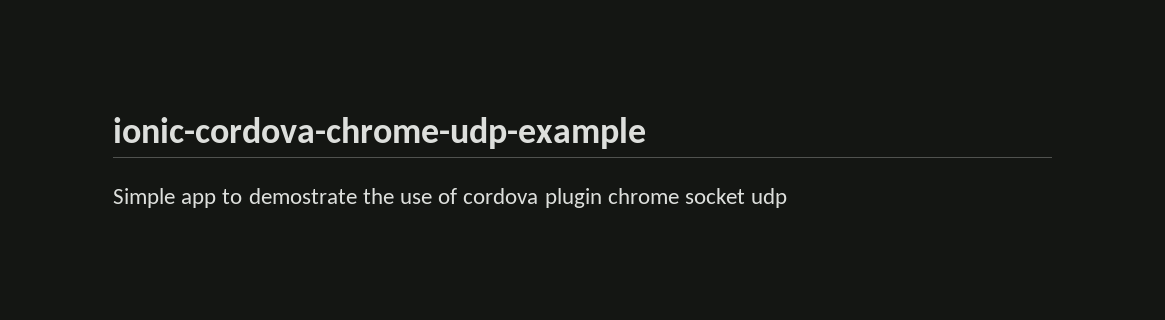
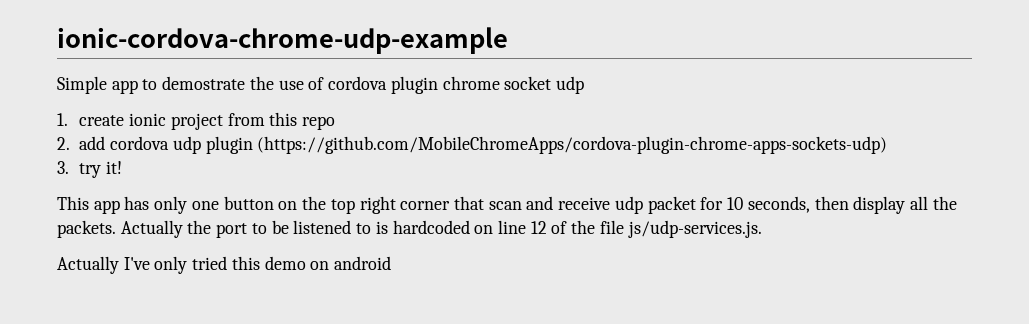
+ 1. create ionic project from this repo
+ 2. add cordova udp plugin (https://github.com/MobileChromeApps/cordova-plugin-chrome-apps-sockets-udp)
+ 3. try it!
+ This app has only one button on the top right corner that scan and receive udp packet for 10 seconds, then display all the packets. Actually the port to be listened to is hardcoded on line 12 of the file js/udp-services.js.
+ Actually I've only tried this demo on android

